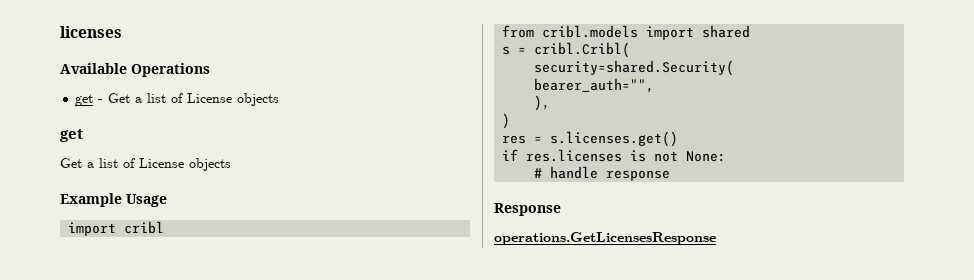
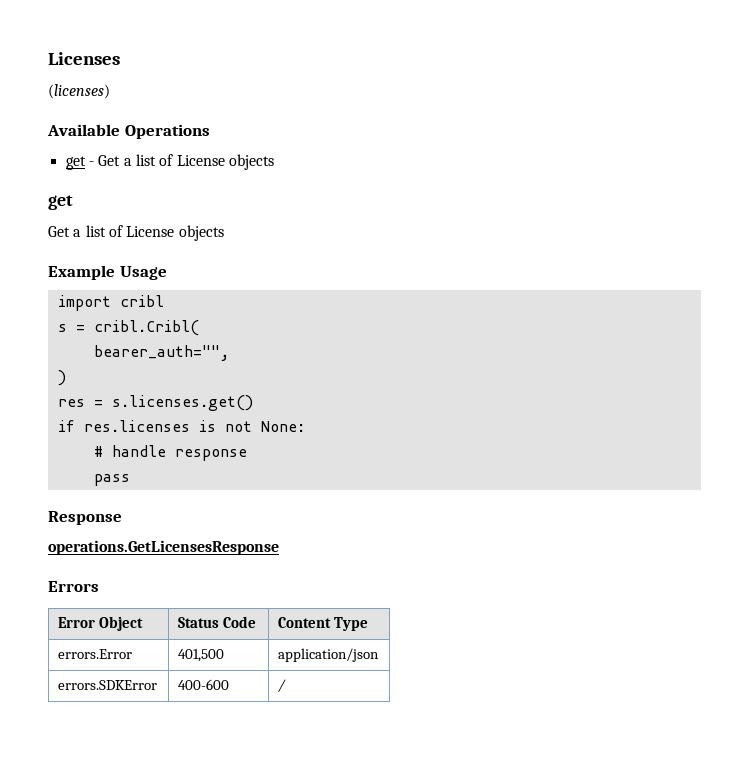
- licenses
+ Licenses
+ (licenses)
- from cribl.models import shared
- security=shared.Security(
- ),
+ pass
+ Errors
+ Error Object | Status Code | Content Type
+ errors.Error | 401,500 | application/json
+ errors.SDKError | 400-600 | /

